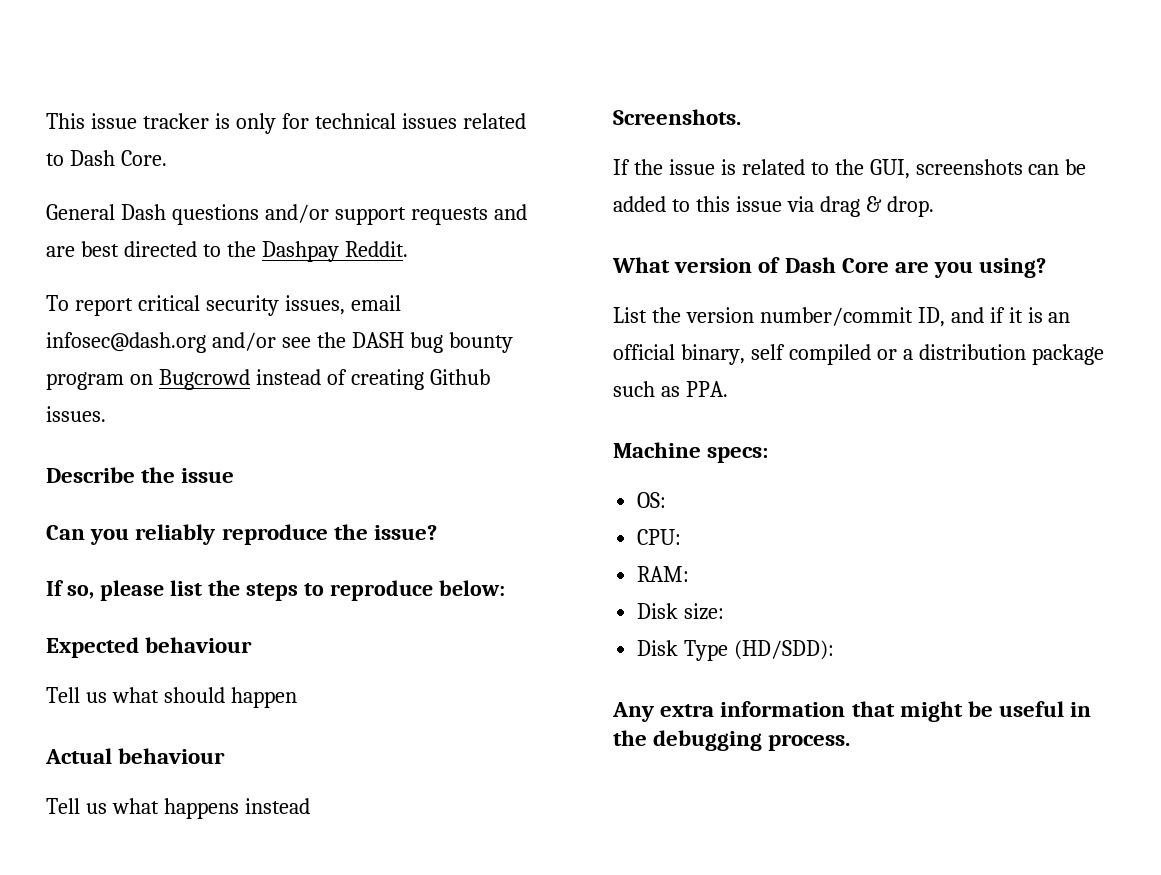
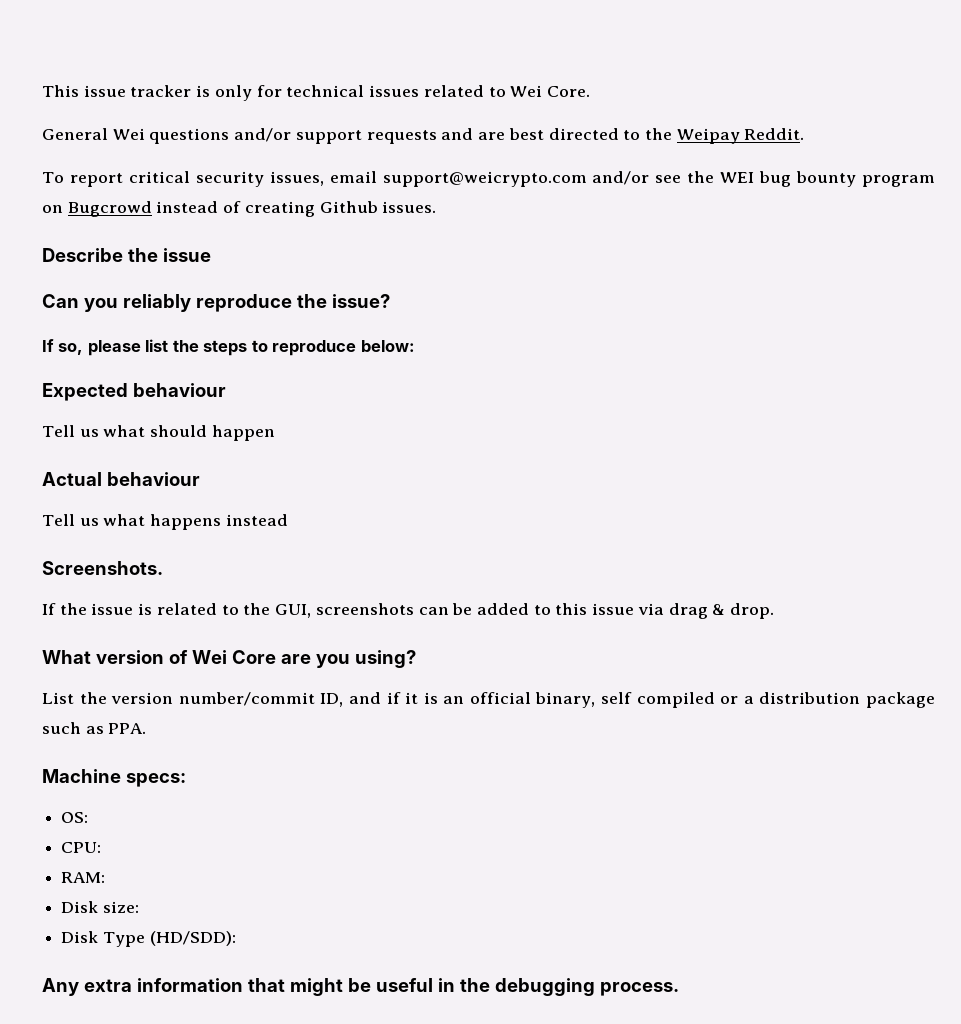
- This issue tracker is only for technical issues related to Dash Core.
+ This issue tracker is only for technical issues related to Wei Core.
- General Dash questions and/or support requests and are best directed to the Dashpay Reddit.
+ General Wei questions and/or support requests and are best directed to the Weipay Reddit.
- To report critical security issues, email infosec@dash.org and/or see the DASH bug bounty program on Bugcrowd instead of creating Github issues.
+ To report critical security issues, email support@weicrypto.com and/or see the WEI bug bounty program on Bugcrowd instead of creating Github issues.
- What version of Dash Core are you using?
+ What version of Wei Core are you using?

